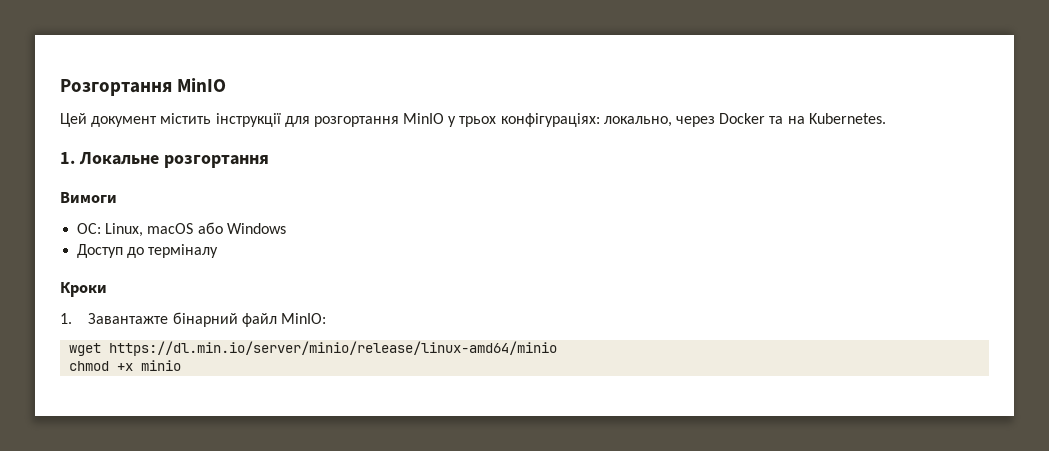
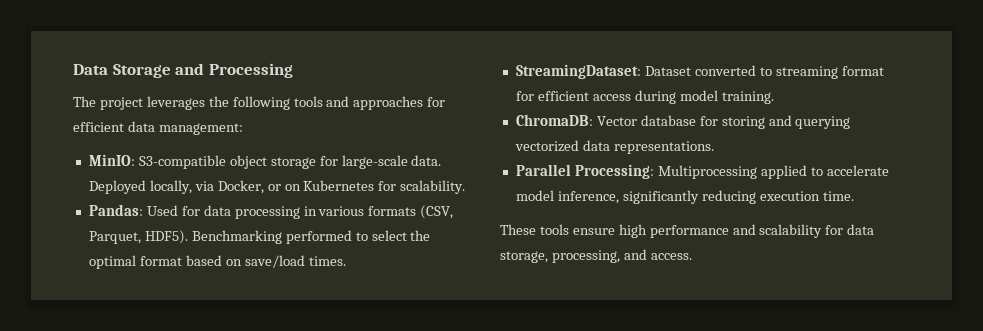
- Розгортання MinIO
- Цей документ містить інструкції для розгортання MinIO у трьох конфігураціях: локально, через Docker та на Kubernetes.
- 1. Локальне розгортання
- Вимоги
- ОС: Linux, macOS або Windows
- Доступ до терміналу
- Кроки
- 1. Завантажте бінарний файл MinIO:
- wget https://dl.min.io/server/minio/release/linux-amd64/minio
- chmod +x minio
+ Data Storage and Processing
+ The project leverages the following tools and approaches for efficient data management:
+ MinIO: S3-compatible object storage for large-scale data. Deployed locally, via Docker, or on Kubernetes for scalability.
+ Pandas: Used for data processing in various formats (CSV, Parquet, HDF5). Benchmarking performed to select the optimal format based on save/load times.
+ StreamingDataset: Dataset converted to streaming format for efficient access during model training.
+ ChromaDB: Vector database for storing and querying vectorized data representations.
+ Parallel Processing: Multiprocessing applied to accelerate model inference, significantly reducing execution time.
+ These tools ensure high performance and scalability for data storage, processing, and access.

